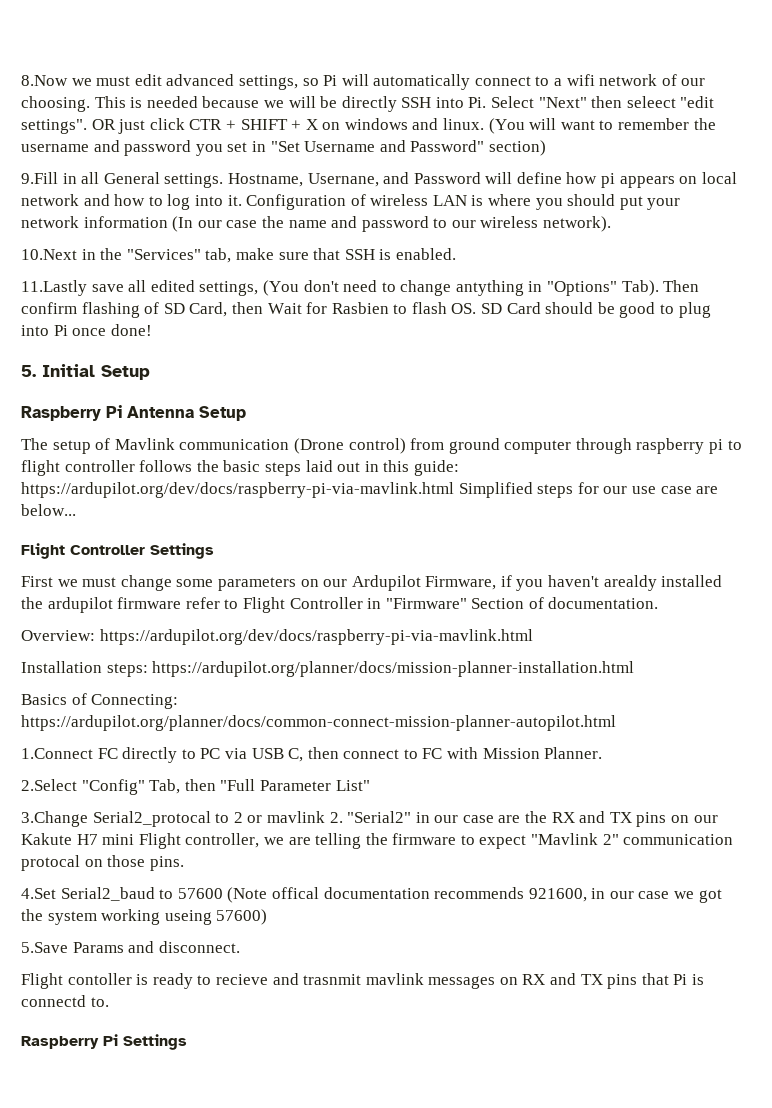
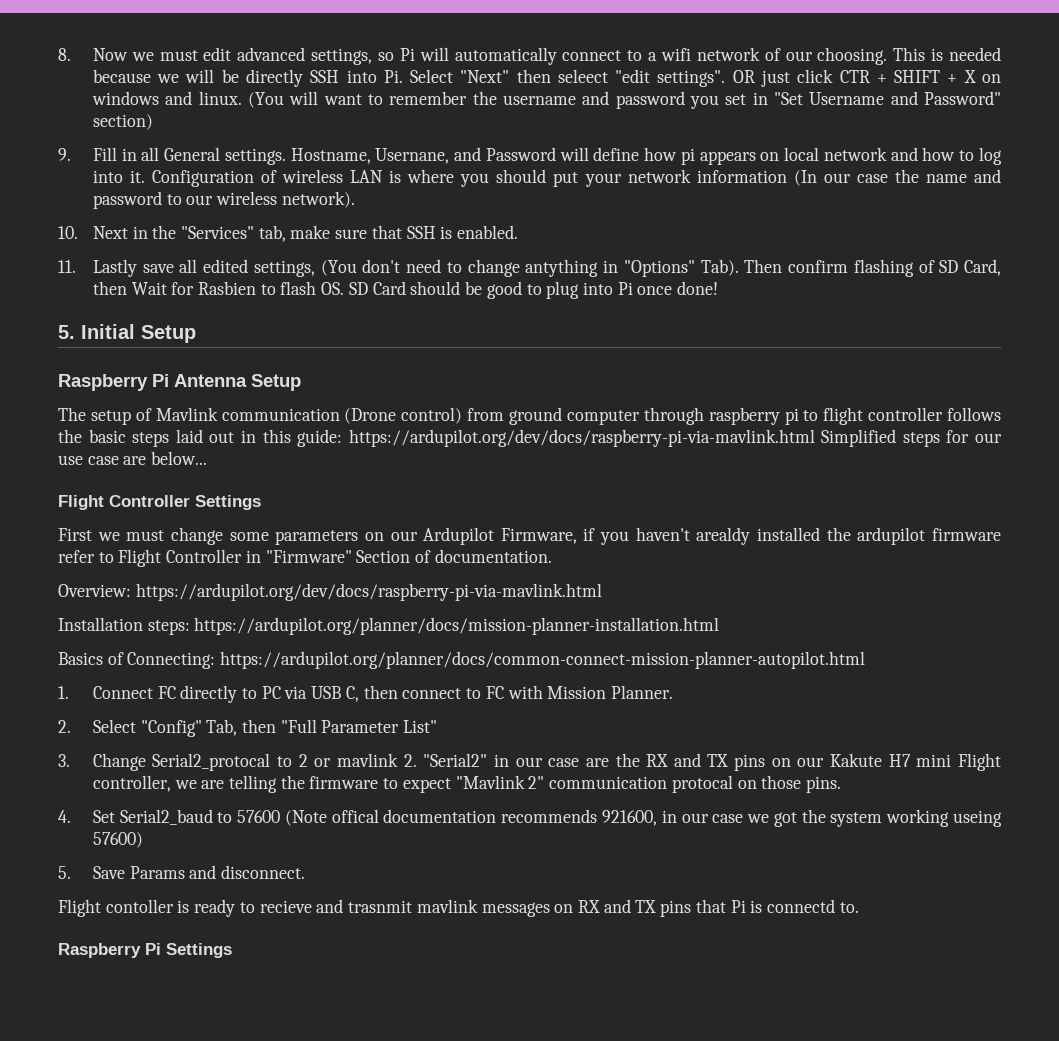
- 8.Now we must edit advanced settings, so Pi will automatically connect to a wifi network of our choosing.
+ 8. Now we must edit advanced settings, so Pi will automatically connect to a wifi network of our choosing.
- 9.Fill in all General settings.
+ 9. Fill in all General settings.
- 10.Next in the "Services" tab, make sure that SSH is enabled.
+ 10. Next in the "Services" tab, make sure that SSH is enabled.
- 11.Lastly save all edited settings, (You don't need to change antything in "Options" Tab).
+ 11. Lastly save all edited settings, (You don't need to change antything in "Options" Tab).
- 1.Connect FC directly to PC via USB C, then connect to FC with Mission Planner.
+ 1. Connect FC directly to PC via USB C, then connect to FC with Mission Planner.
- 2.Select "Config" Tab, then "Full Parameter List"
+ 2. Select "Config" Tab, then "Full Parameter List"
- 3.Change Serial2_protocal to 2 or mavlink 2. "Serial2" in our case are the RX and TX pins on our Kakute H7 mini Flight controller, we are telling the firmware to expect "Mavlink 2" communication protocal on those pins.
+ 3. Change Serial2_protocal to 2 or mavlink 2. "Serial2" in our case are the RX and TX pins on our Kakute H7 mini Flight controller, we are telling the firmware to expect "Mavlink 2" communication protocal on those pins.
- 4.Set Serial2_baud to 57600 (Note offical documentation recommends 921600, in our case we got the system working useing 57600)
+ 4. Set Serial2_baud to 57600 (Note offical documentation recommends 921600, in our case we got the system working useing 57600)
- 5.Save Params and disconnect.
+ 5. Save Params and disconnect.

